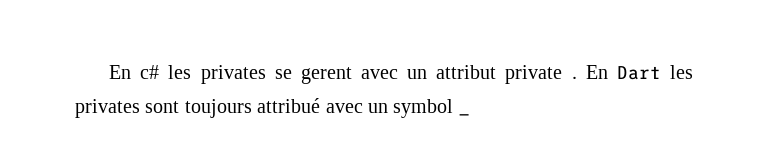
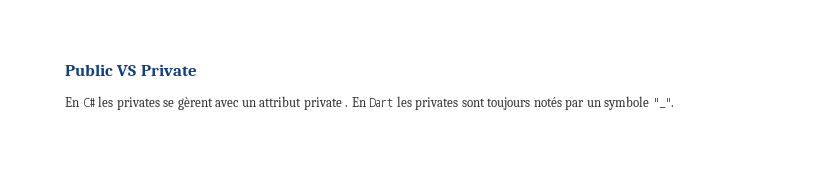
- En c# les privates se gerent avec un attribut private .
+ Public VS Private
+ En C# les privates se gèrent avec un attribut private .
- En Dart les privates sont toujours attribué avec un symbol _
+ En Dart les privates sont toujours notés par un symbole "_".

